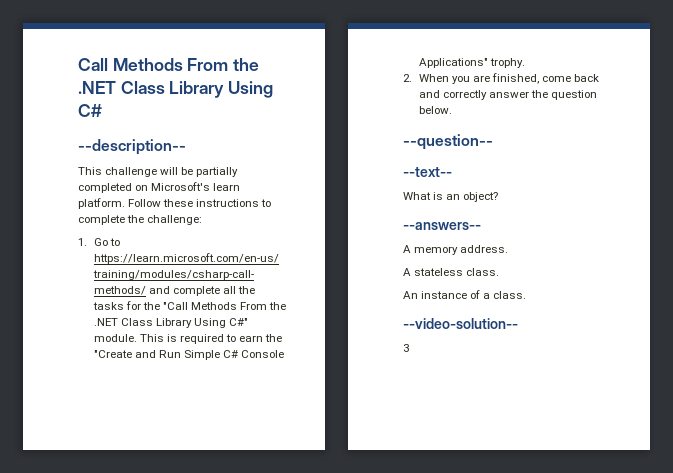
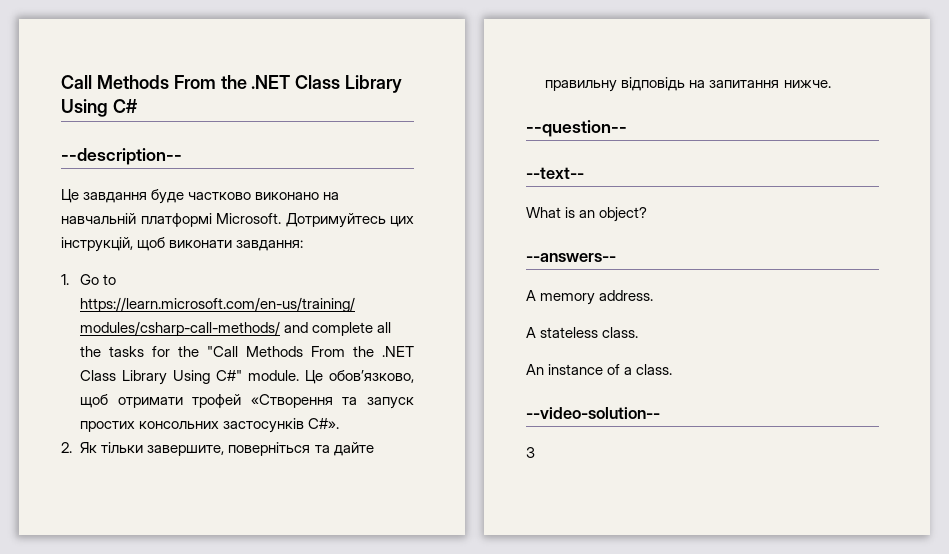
- This challenge will be partially completed on Microsoft's learn platform. Follow these instructions to complete the challenge:
+ Це завдання буде частково виконано на навчальній платформі Microsoft. Дотримуйтесь цих інструкцій, щоб виконати завдання:
- This is required to earn the "Create and Run Simple C# Console Applications" trophy.
- 2. When you are finished, come back and correctly answer the question below.
+ Це обов’язково, щоб отримати трофей «Створення та запуск простих консольних застосунків C#».
+ 2. Як тільки завершите, поверніться та дайте правильну відповідь на запитання нижче.

